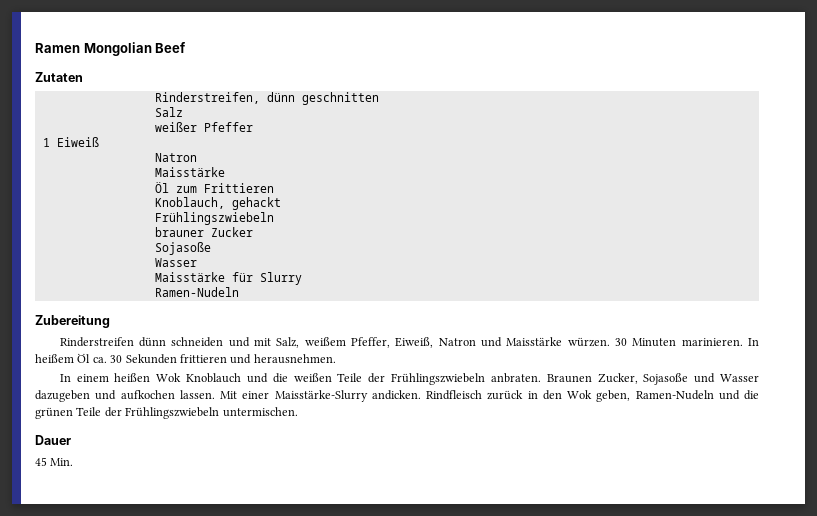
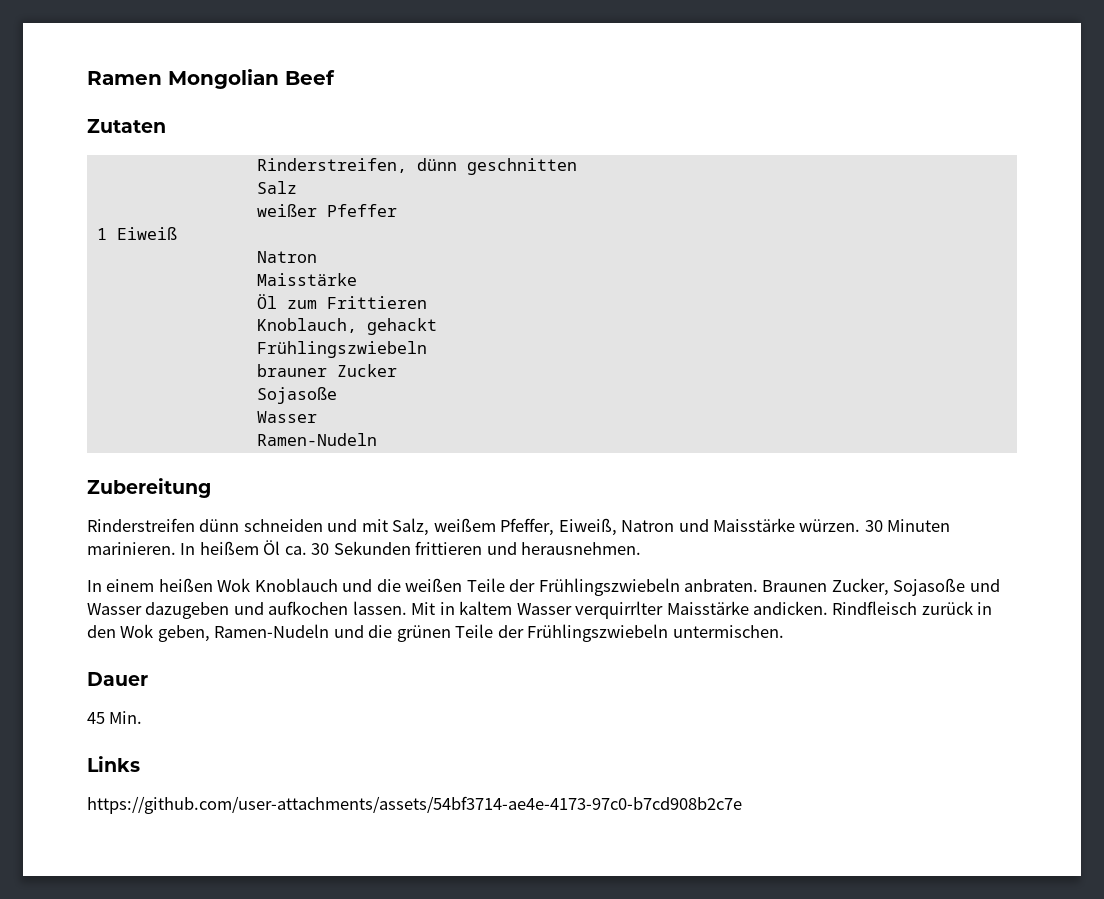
- Maisstärke für Slurry
- Mit einer Maisstärke-Slurry andicken.
+ Mit in kaltem Wasser verquirrlter Maisstärke andicken.
+ Links
+ https://github.com/user-attachments/assets/54bf3714-ae4e-4173-97c0-b7cd908b2c7e

